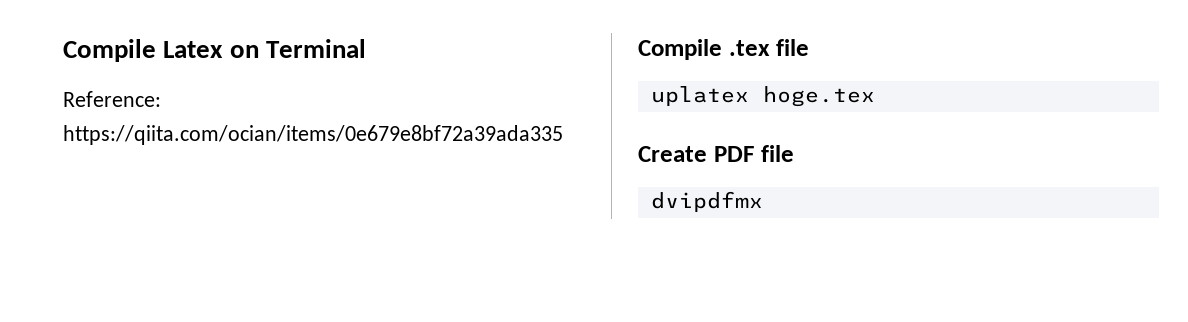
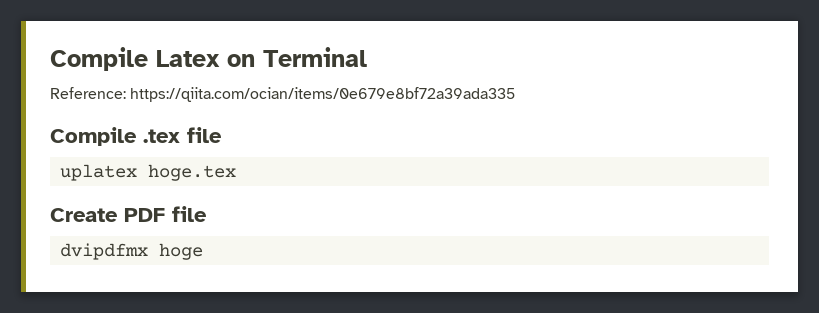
- dvipdfmx
+ dvipdfmx hoge

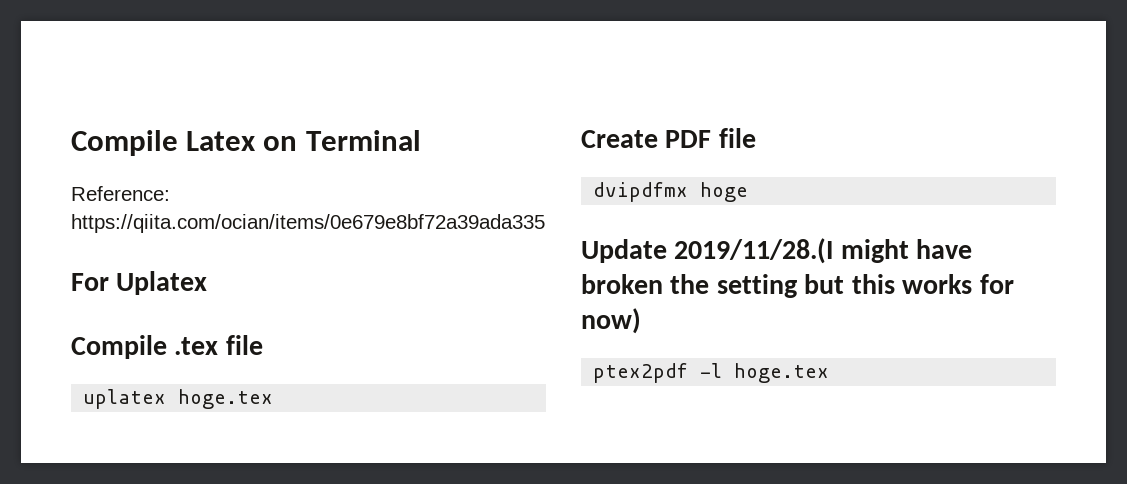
+ For Uplatex
+ Update 2019/11/28.(I might have broken the setting but this works for now)
+ ptex2pdf -l hoge.tex

